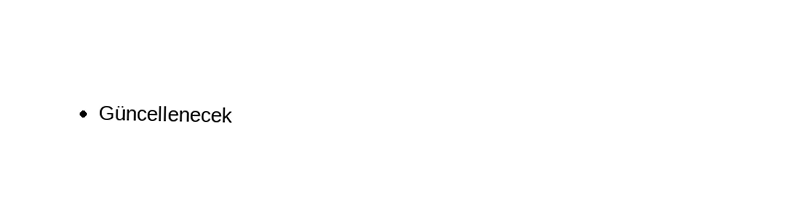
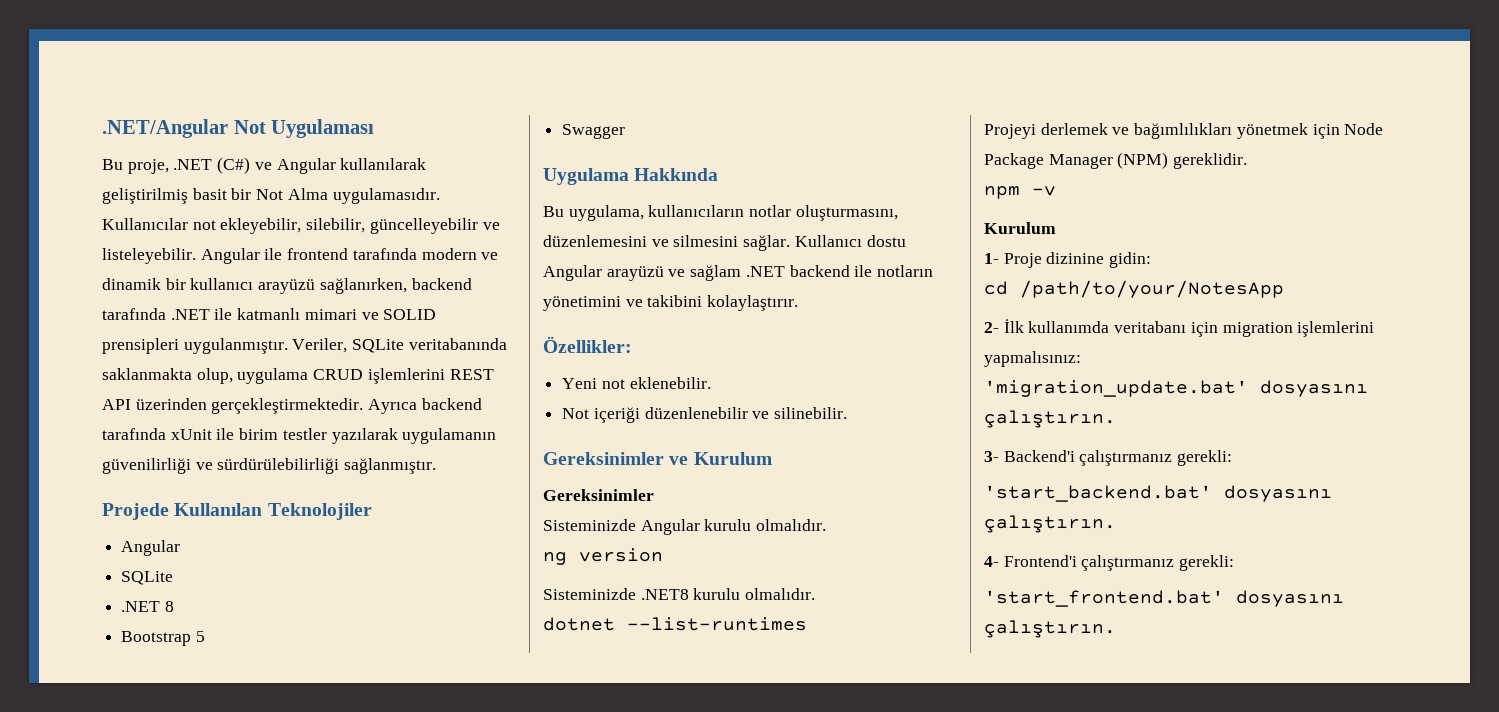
- Güncellenecek
+ .NET/Angular Not Uygulaması
+ Bu proje, .NET (C#) ve Angular kullanılarak geliştirilmiş basit bir Not Alma uygulamasıdır. Kullanıcılar not ekleyebilir, silebilir, güncelleyebilir ve listeleyebilir. Angular ile frontend tarafında modern ve dinamik bir kullanıcı arayüzü sağlanırken, backend tarafında .NET ile katmanlı mimari ve SOLID prensipleri uygulanmıştır. Veriler, SQLite veritabanında saklanmakta olup, uygulama CRUD işlemlerini REST API üzerinden gerçekleştirmektedir. Ayrıca backend tarafında xUnit ile birim testler yazılarak uygulamanın güvenilirliği ve sürdürülebilirliği sağlanmıştır.
+ Projede Kullanılan Teknolojiler
+ Angular
+ SQLite
+ .NET 8
+ Bootstrap 5
+ Swagger
+ Uygulama Hakkında
+ Bu uygulama, kullanıcıların notlar oluşturmasını, düzenlemesini ve silmesini sağlar. Kullanıcı dostu Angular arayüzü ve sağlam .NET backend ile notların yönetimini ve takibini kolaylaştırır.
+ Özellikler:
+ Yeni not eklenebilir.
+ Not içeriği düzenlenebilir ve silinebilir.
+ Gereksinimler ve Kurulum
+ Gereksinimler
+ Sisteminizde Angular kurulu olmalıdır.
+ ng version
+ Sisteminizde .NET8 kurulu olmalıdır.
+ dotnet --list-runtimes
+ Projeyi derlemek ve bağımlılıkları yönetmek için Node Package Manager (NPM) gereklidir.
+ npm -v
+ Kurulum
+ 1- Proje dizinine gidin:
+ cd /path/to/your/NotesApp
+ 2- İlk kullanımda veritabanı için migration işlemlerini yapmalısınız:
+ 'migration_update.bat' dosyasını çalıştırın.
+ 3- Backend'i çalıştırmanız gerekli:
+ 'start_backend.bat' dosyasını çalıştırın.
+ 4- Frontend'i çalıştırmanız gerekli:
+ 'start_frontend.bat' dosyasını çalıştırın.

